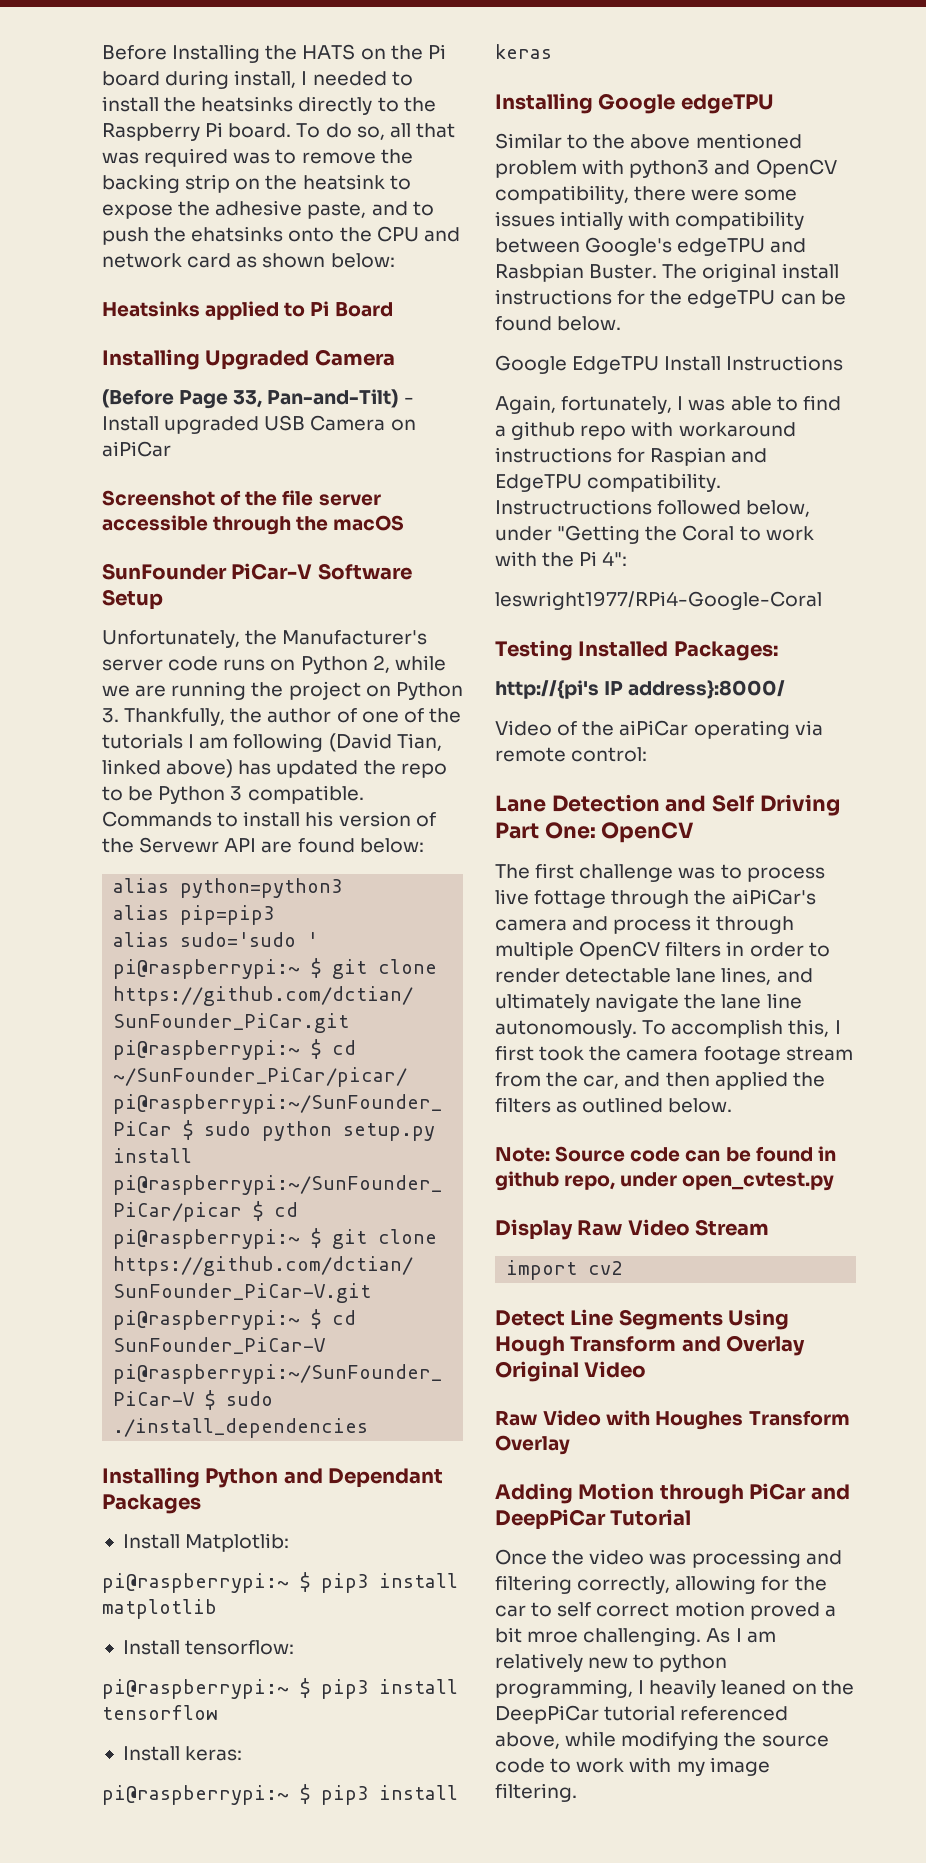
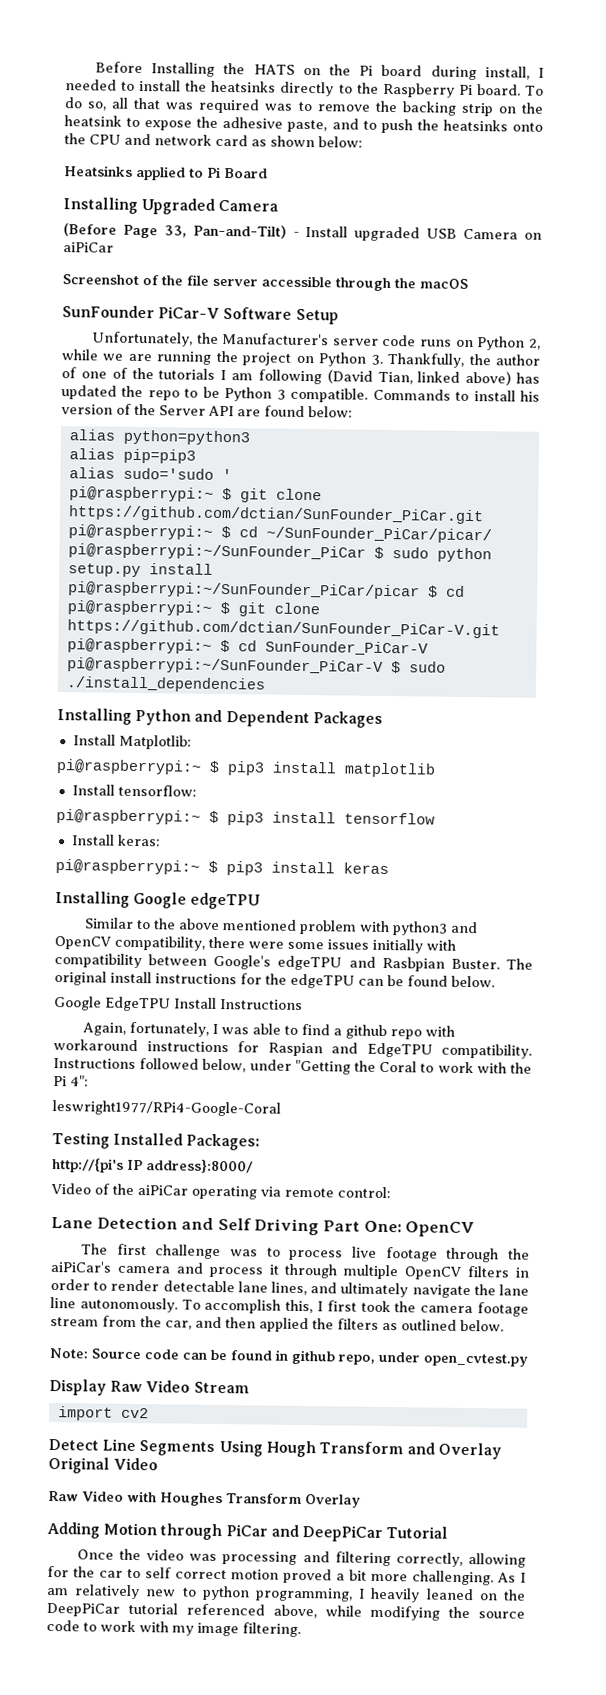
- To do so, all that was required was to remove the backing strip on the heatsink to expose the adhesive paste, and to push the ehatsinks onto the CPU and network card as shown below:
+ To do so, all that was required was to remove the backing strip on the heatsink to expose the adhesive paste, and to push the heatsinks onto the CPU and network card as shown below:
- Commands to install his version of the Servewr API are found below:
+ Commands to install his version of the Server API are found below:
- Installing Python and Dependant Packages
+ Installing Python and Dependent Packages
- Similar to the above mentioned problem with python3 and OpenCV compatibility, there were some issues intially with compatibility between Google's edgeTPU and Rasbpian Buster.
+ Similar to the above mentioned problem with python3 and OpenCV compatibility, there were some issues initially with compatibility between Google's edgeTPU and Rasbpian Buster.
- Instructructions followed below, under "Getting the Coral to work with the Pi 4":
+ Instructions followed below, under "Getting the Coral to work with the Pi 4":
- The first challenge was to process live fottage through the aiPiCar's camera and process it through multiple OpenCV filters in order to render detectable lane lines, and ultimately navigate the lane line autonomously.
+ The first challenge was to process live footage through the aiPiCar's camera and process it through multiple OpenCV filters in order to render detectable lane lines, and ultimately navigate the lane line autonomously.
- Once the video was processing and filtering correctly, allowing for the car to self correct motion proved a bit mroe challenging.
+ Once the video was processing and filtering correctly, allowing for the car to self correct motion proved a bit more challenging.

